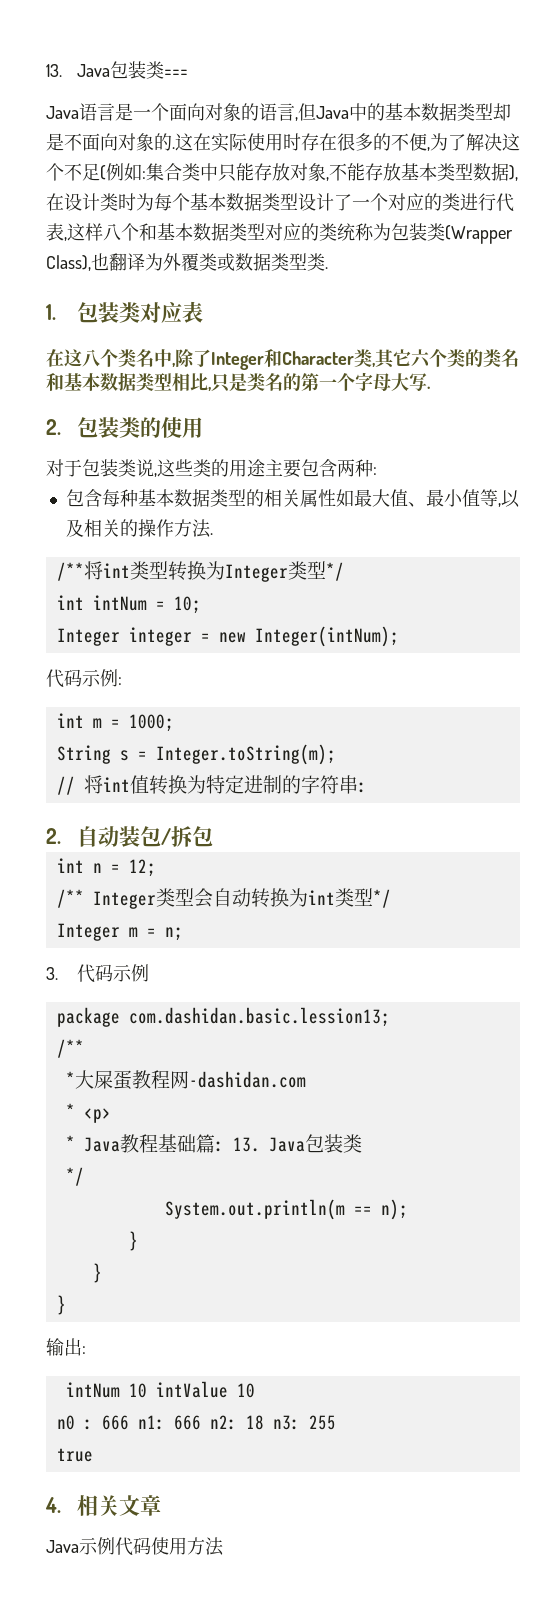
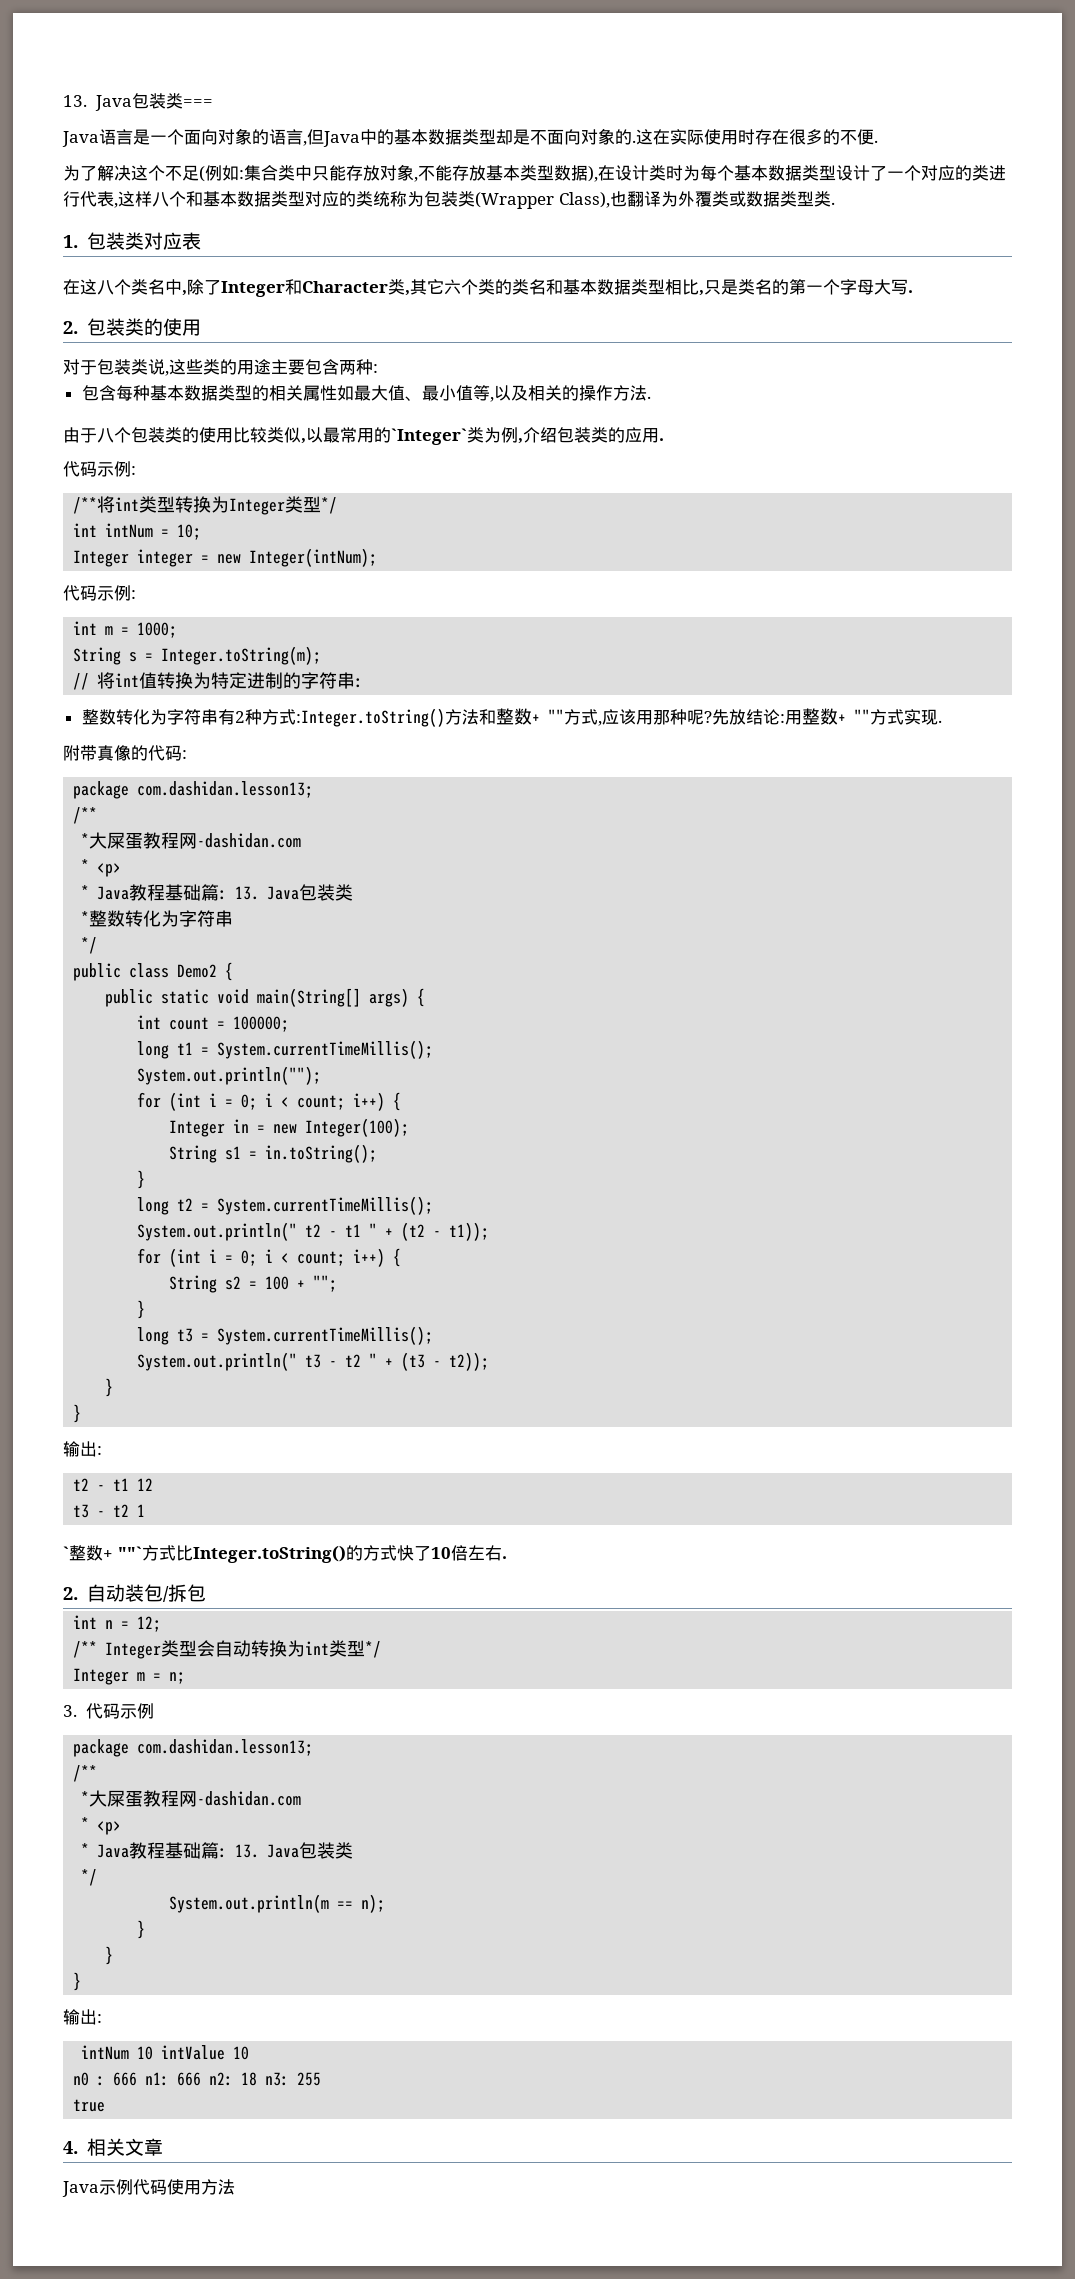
- 这在实际使用时存在很多的不便,为了解决这个不足(例如:
+ 这在实际使用时存在很多的不便.
+ 为了解决这个不足(例如:
+ 由于八个包装类的使用比较类似,以最常用的`Integer`类为例,介绍包装类的应用.
+ 代码示例:
+ 整数转化为字符串有2种方式:Integer.toString()方法和整数+ ""方式,应该用那种呢?先放结论:用整数+ ""方式实现.
+ 附带真像的代码:
+ package com.dashidan.lesson13;
+ /**
+ *大屎蛋教程网-dashidan.com
+ * <p>
+ * Java教程基础篇: 13. Java包装类
+ *整数转化为字符串
+ */
+ public class Demo2 {
+ public static void main(String[] args) {
+ int count = 100000;
+ long t1 = System.currentTimeMillis();
+ System.out.println("");
+ for (int i = 0; i < count; i++) {
+ Integer in = new Integer(100);
+ String s1 = in.toString();
+ }
+ long t2 = System.currentTimeMillis();
+ System.out.println(" t2 - t1 " + (t2 - t1));
+ for (int i = 0; i < count; i++) {
+ String s2 = 100 + "";
+ }
+ long t3 = System.currentTimeMillis();
+ System.out.println(" t3 - t2 " + (t3 - t2));
+ }
+ }
+ 输出:
+ t2 - t1 12
+ t3 - t2 1
+ `整数+ ""`方式比Integer.toString()的方式快了10倍左右.
  3.代码示例
- package com.dashidan.basic.lession13;
+ package com.dashidan.lesson13;

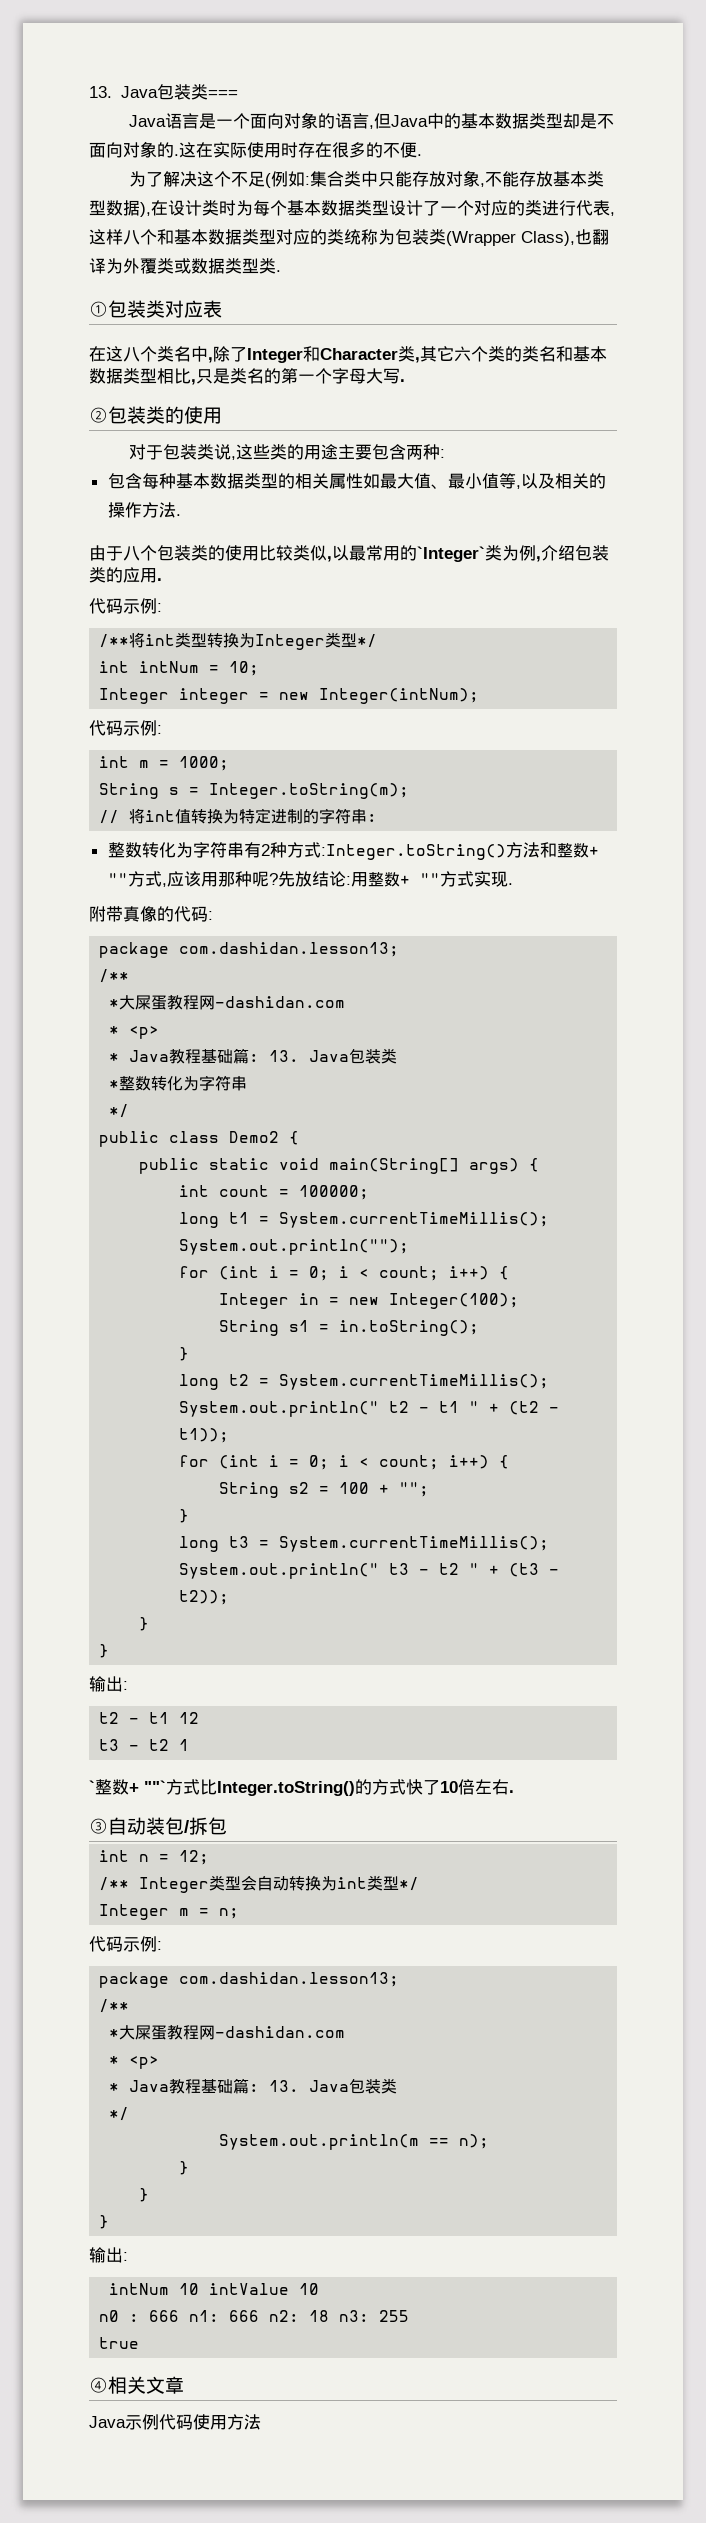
- 1.包装类对应表
+ ①包装类对应表
- 2.包装类的使用
+ ②包装类的使用
- 2.自动装包/拆包
+ ③自动装包/拆包
  Integer m = n;
- 3.代码示例
+ 代码示例:
- 4.相关文章
+ ④相关文章

